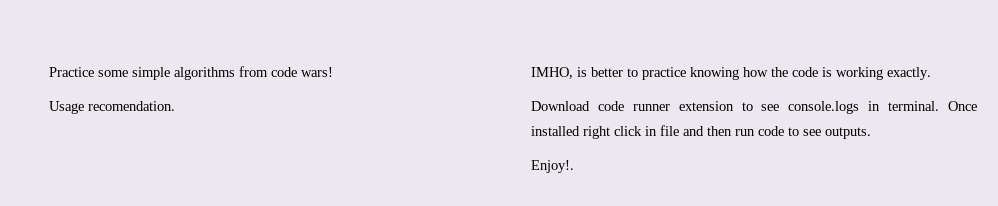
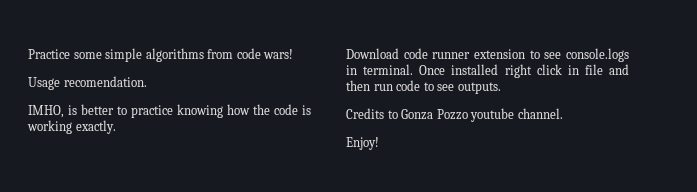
- Enjoy!.
+ Credits to Gonza Pozzo youtube channel.
+ Enjoy!

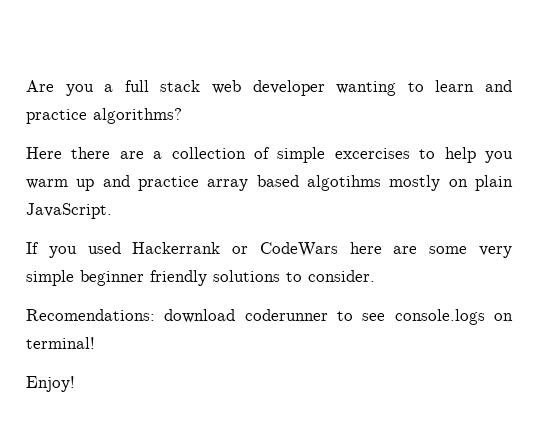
- Practice some simple algorithms from code wars!
- Usage recomendation.
- IMHO, is better to practice knowing how the code is working exactly.
- Download code runner extension to see console.logs in terminal. Once installed right click in file and then run code to see outputs.
- Credits to Gonza Pozzo youtube channel.
+ Are you a full stack web developer wanting to learn and practice algorithms?
+ Here there are a collection of simple excercises to help you warm up and practice array based algotihms mostly on plain JavaScript.
+ If you used Hackerrank or CodeWars here are some very simple beginner friendly solutions to consider.
+ Recomendations: download coderunner to see console.logs on terminal!

